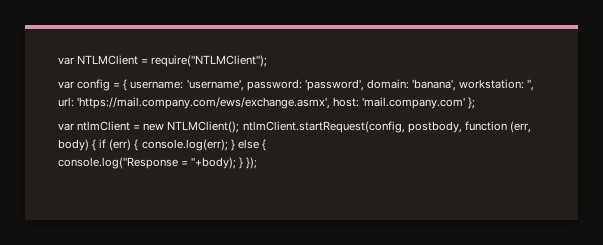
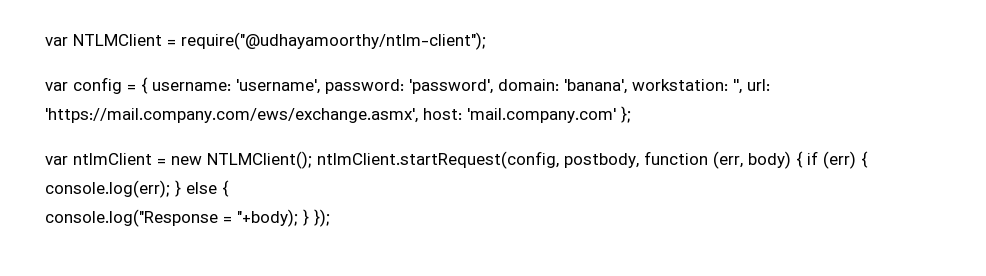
- var NTLMClient = require("NTLMClient");
+ var NTLMClient = require("@udhayamoorthy/ntlm-client");

